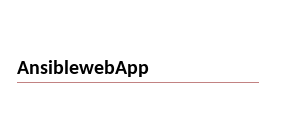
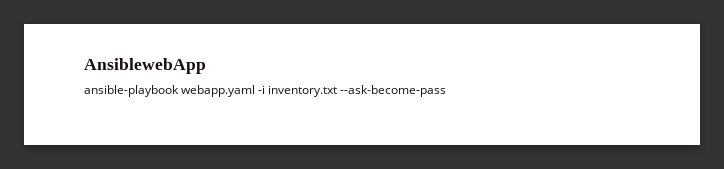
+ ansible-playbook webapp.yaml -i inventory.txt --ask-become-pass

